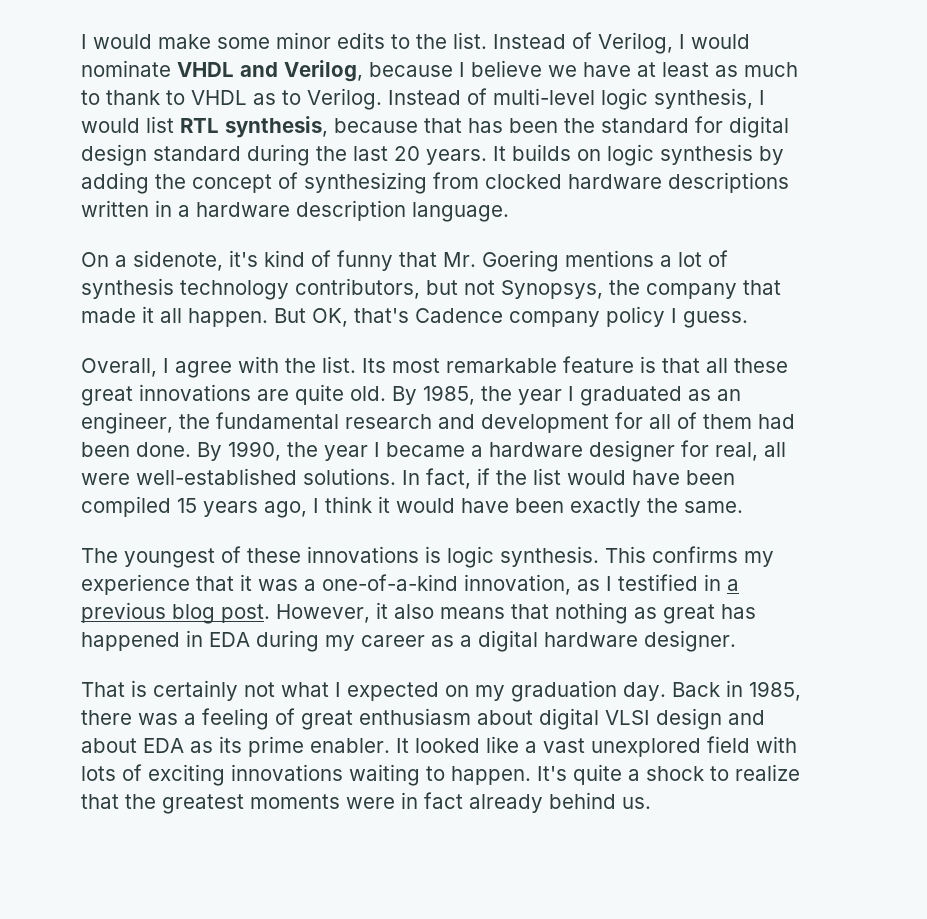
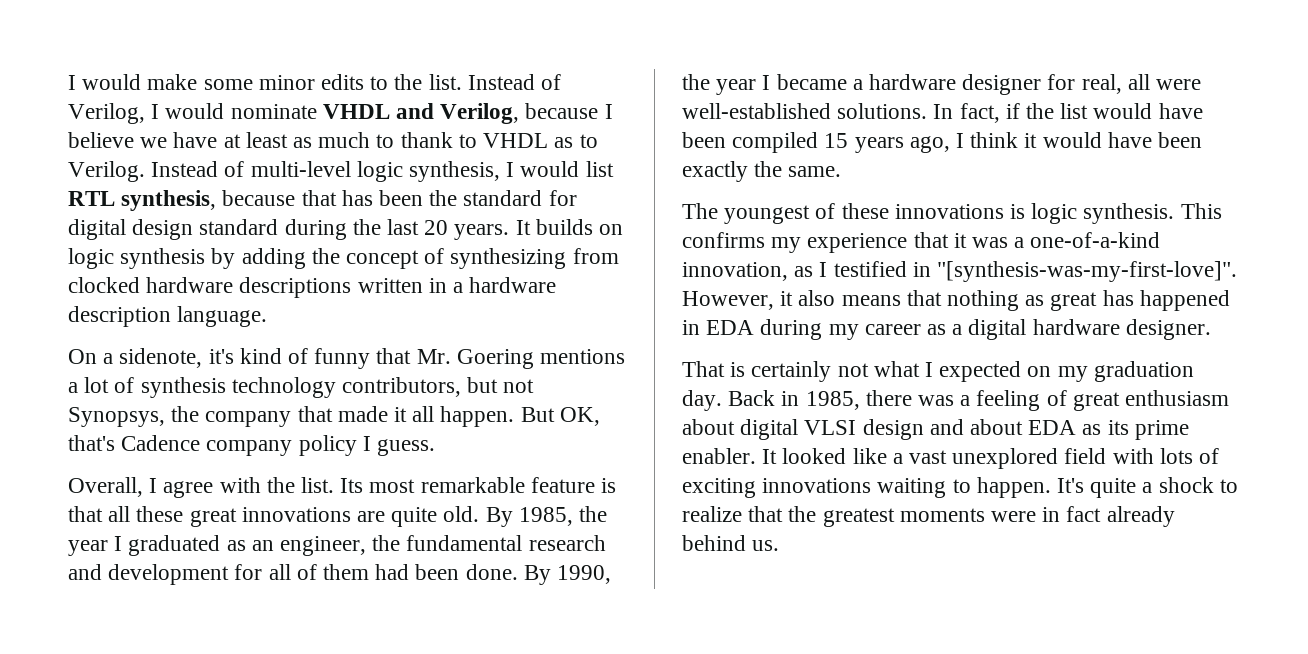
- This confirms my experience that it was a one-of-a-kind innovation, as I testified in a previous blog post.
+ This confirms my experience that it was a one-of-a-kind innovation, as I testified in "[synthesis-was-my-first-love]".

